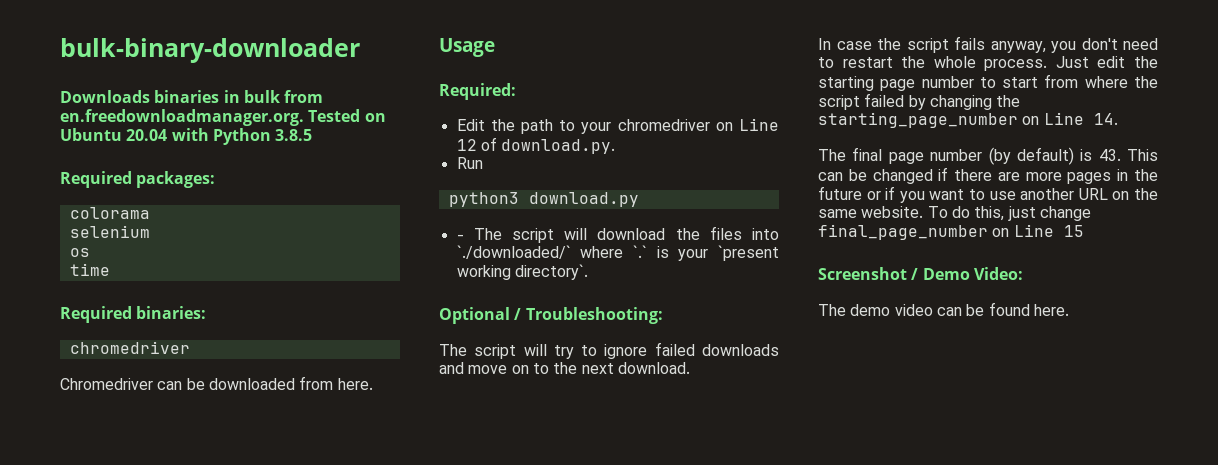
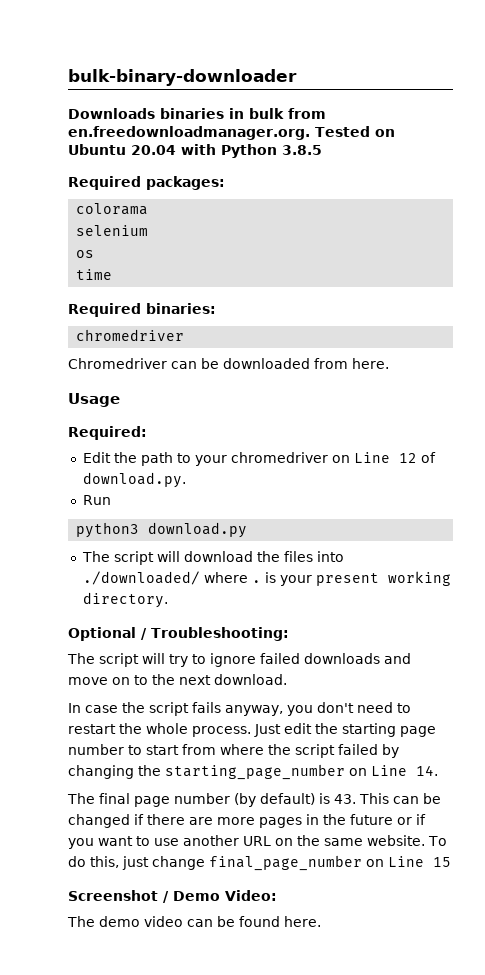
- - The script will download the files into `./downloaded/` where `.` is your `present working directory`.
+ The script will download the files into ./downloaded/ where . is your present working directory.

